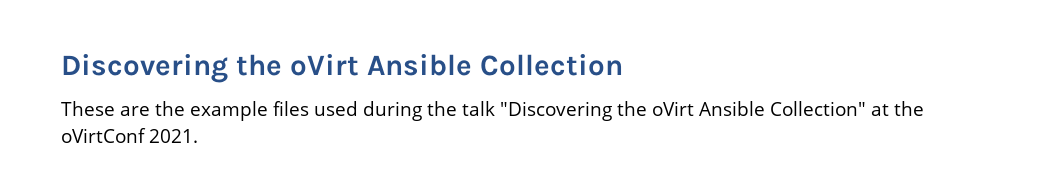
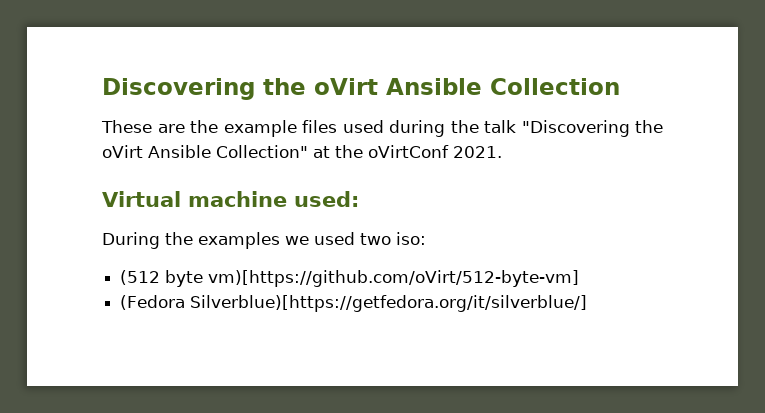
+ Virtual machine used:
+ During the examples we used two iso:
+ (512 byte vm)[https://github.com/oVirt/512-byte-vm]
+ (Fedora Silverblue)[https://getfedora.org/it/silverblue/]

